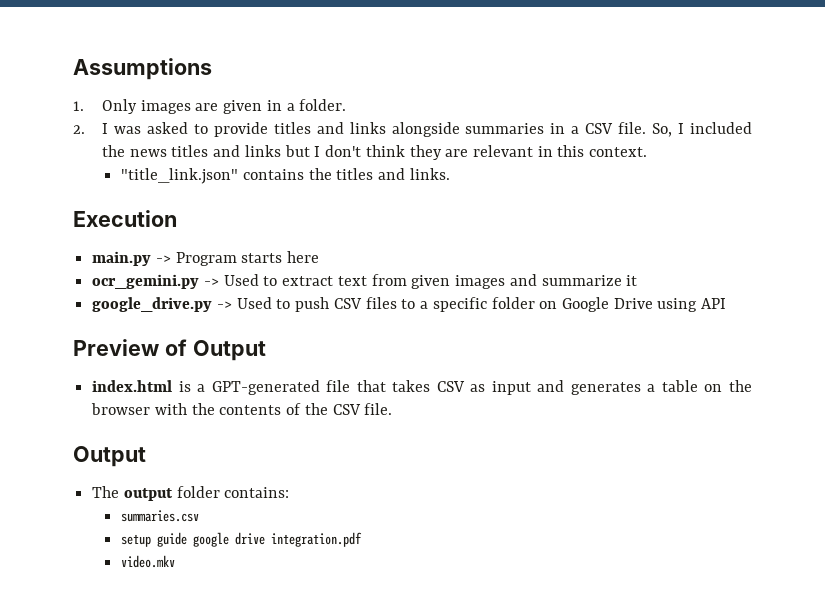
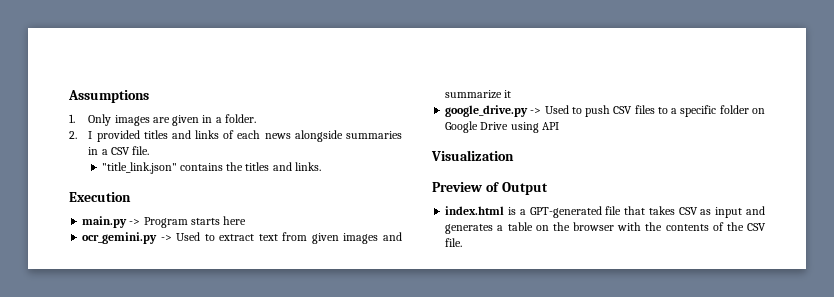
- 2. I was asked to provide titles and links alongside summaries in a CSV file. So, I included the news titles and links but I don't think they are relevant in this context.
+ 2. I provided titles and links of each news alongside summaries in a CSV file.
+ Visualization
  index.html is a GPT-generated file that takes CSV as input and generates a table on the browser with the contents of the CSV file.
- Output
- The output folder contains:
- summaries.csv
- setup guide google drive integration.pdf
- video.mkv

